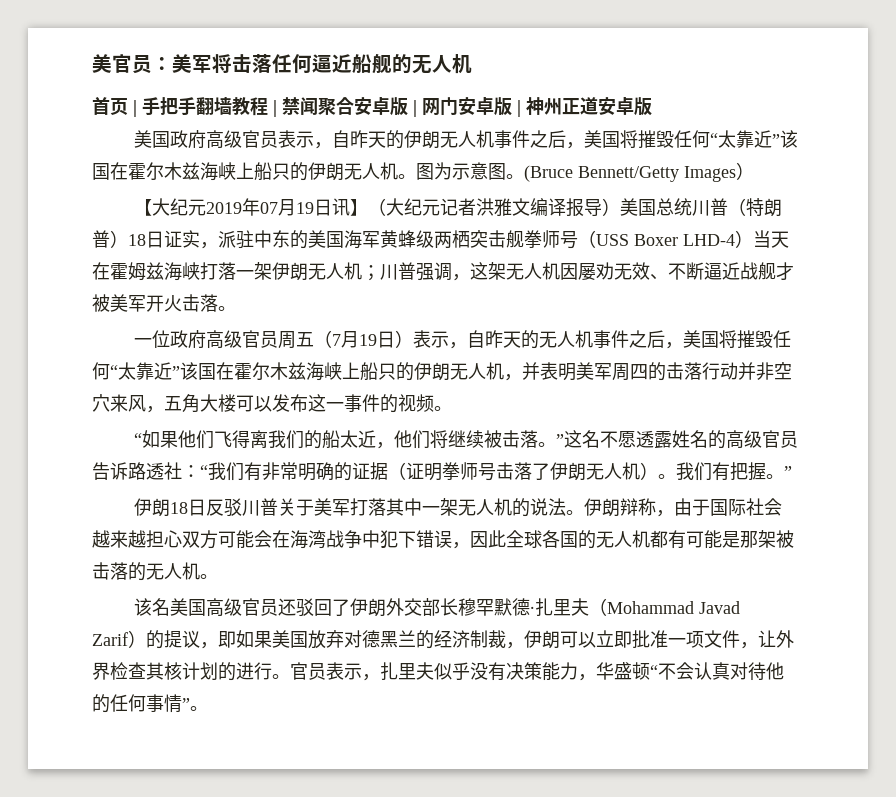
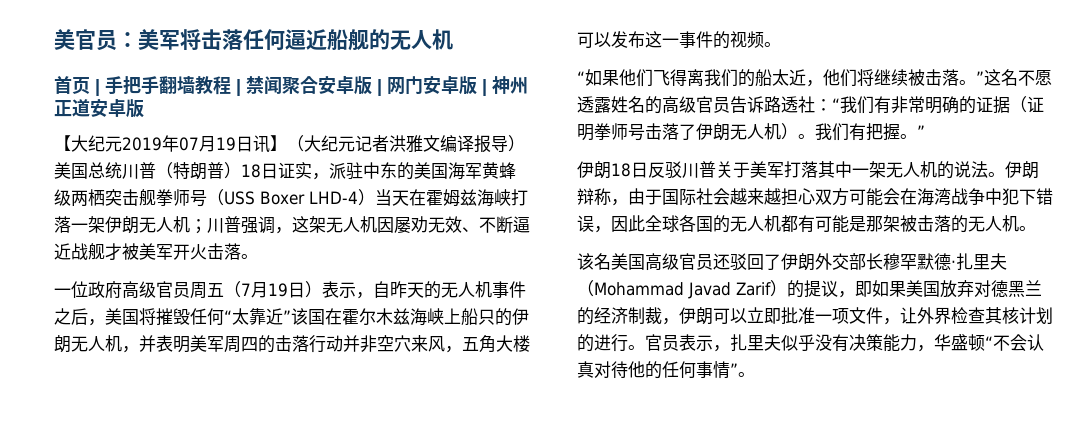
- 美国政府高级官员表示，自昨天的伊朗无人机事件之后，美国将摧毁任何“太靠近”该国在霍尔木兹海峡上船只的伊朗无人机。图为示意图。(Bruce Bennett/Getty Images）

